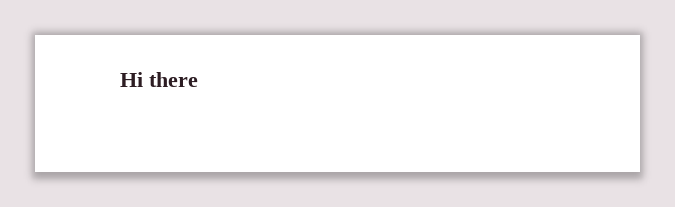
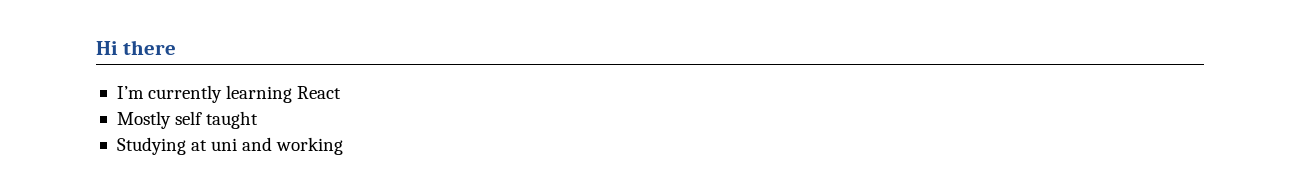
+ I’m currently learning React
+ Mostly self taught
+ Studying at uni and working

